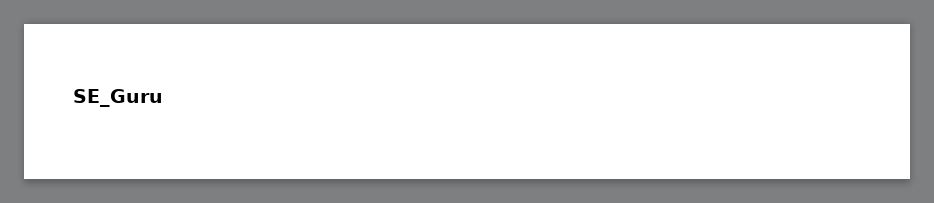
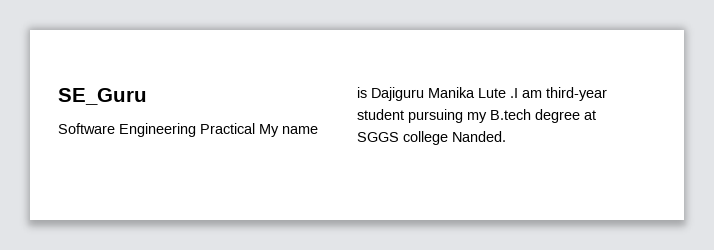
+ Software Engineering Practical My name is Dajiguru Manika Lute .I am third-year student pursuing my B.tech degree at SGGS college Nanded.

